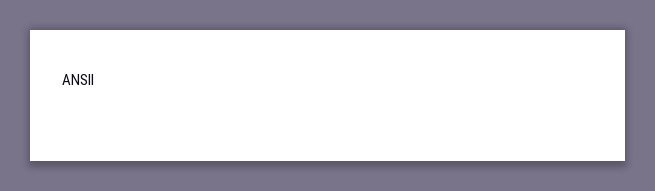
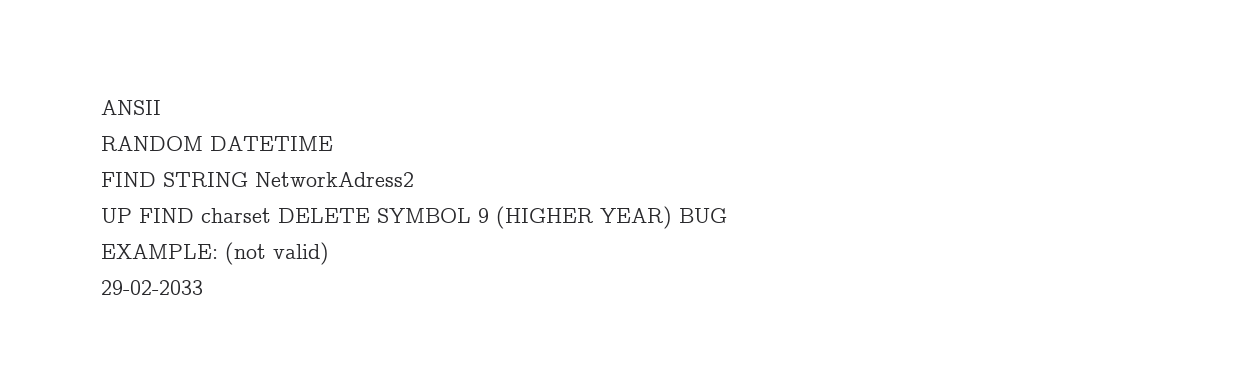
+ RANDOM DATETIME
+ FIND STRING NetworkAdress2
+ UP FIND charset DELETE SYMBOL 9 (HIGHER YEAR) BUG
+ EXAMPLE: (not valid)
+ 29-02-2033

